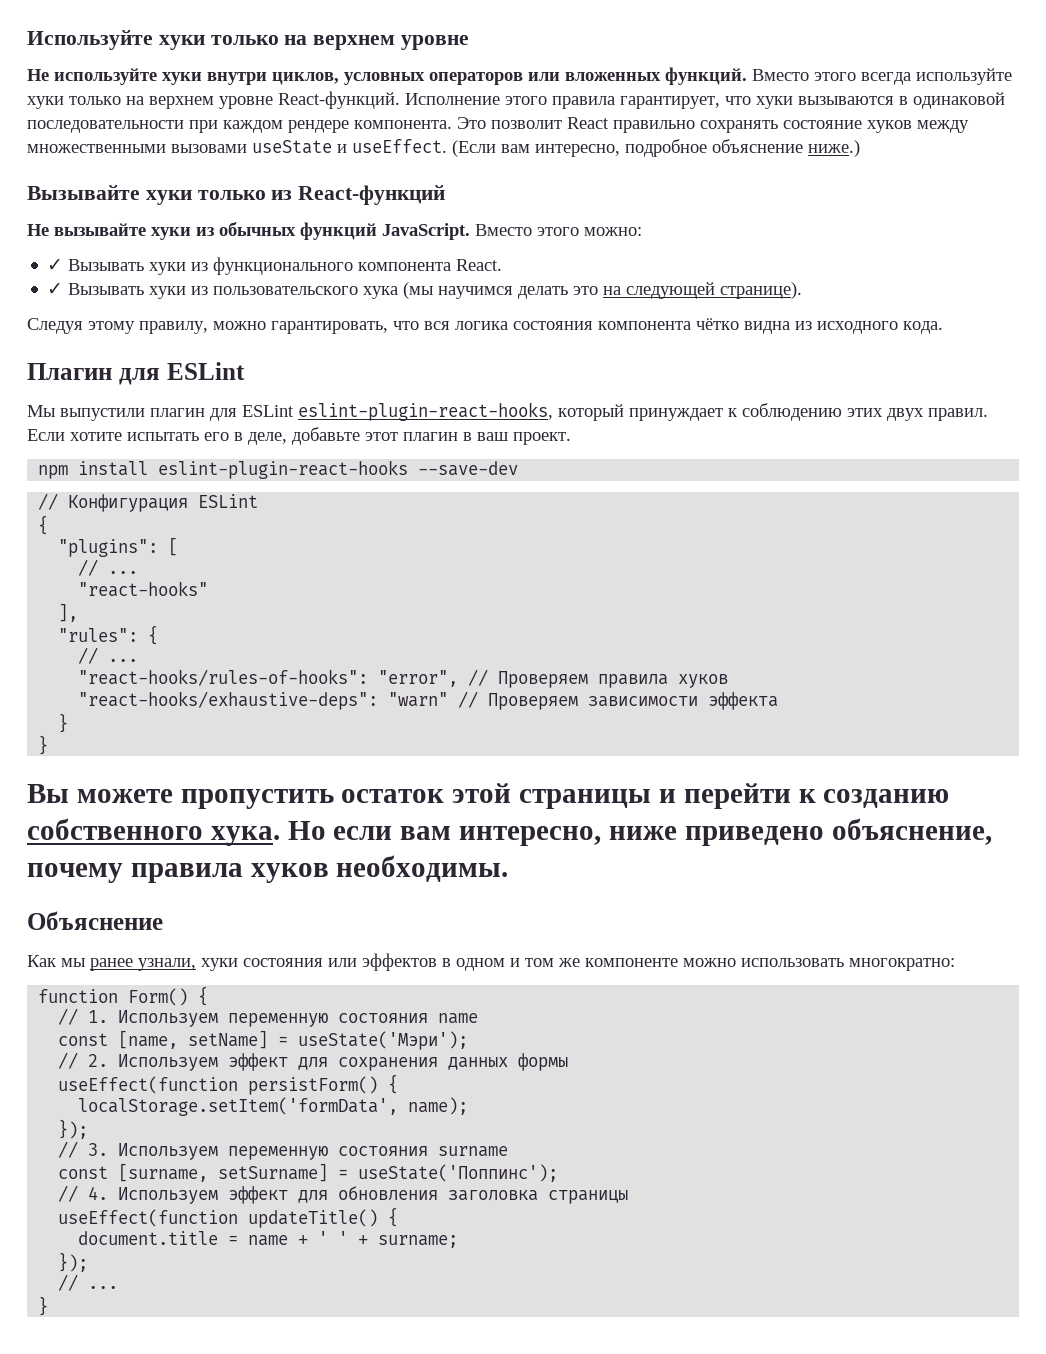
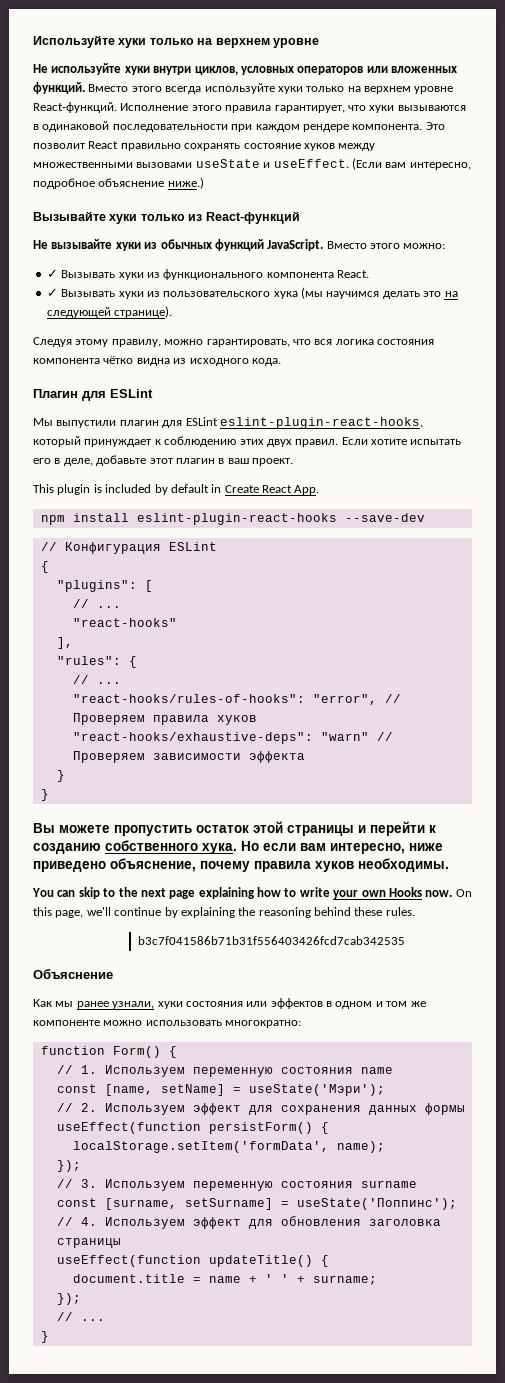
+ This plugin is included by default in Create React App.
+ You can skip to the next page explaining how to write your own Hooks now. On this page, we'll continue by explaining the reasoning behind these rules.
+ b3c7f041586b71b31f556403426fcd7cab342535

